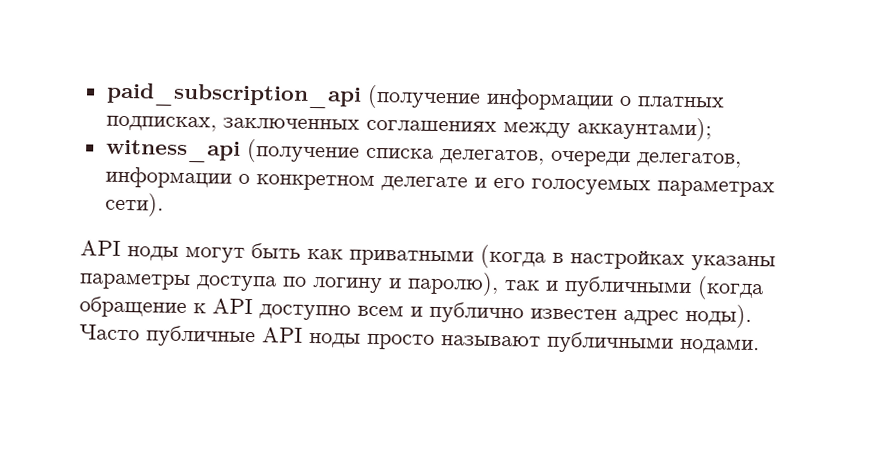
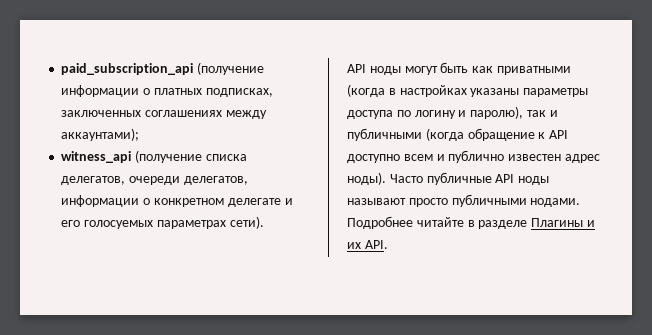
- Часто публичные API ноды просто называют публичными нодами.
+ Часто публичные API ноды называют просто публичными нодами. Подробнее читайте в разделе Плагины и их API.

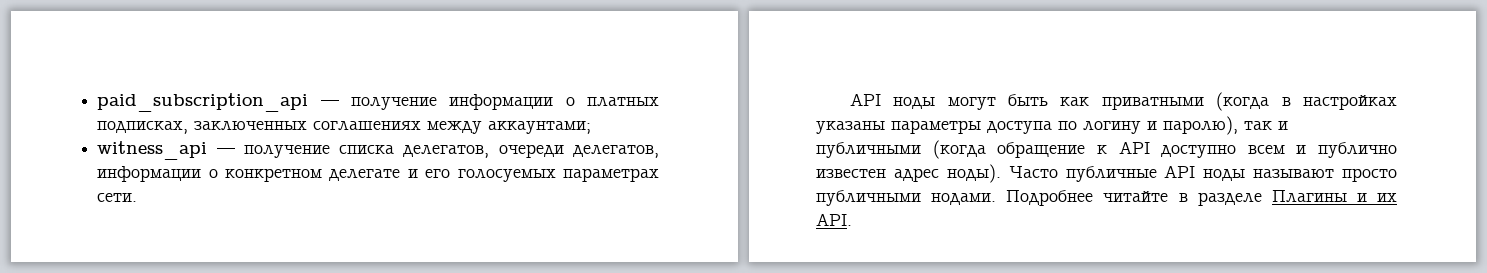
- paid_subscription_api (получение информации о платных подписках, заключенных соглашениях между аккаунтами);
+ paid_subscription_api — получение информации о платных подписках, заключенных соглашениях между аккаунтами;
- witness_api (получение списка делегатов, очереди делегатов, информации о конкретном делегате и его голосуемых параметрах сети).
+ witness_api — получение списка делегатов, очереди делегатов, информации о конкретном делегате и его голосуемых параметрах сети.

